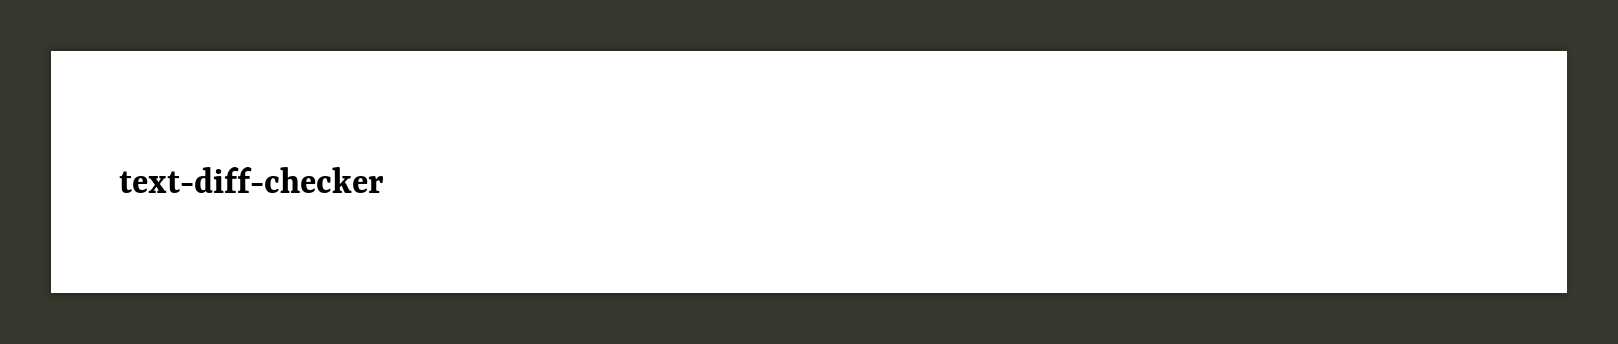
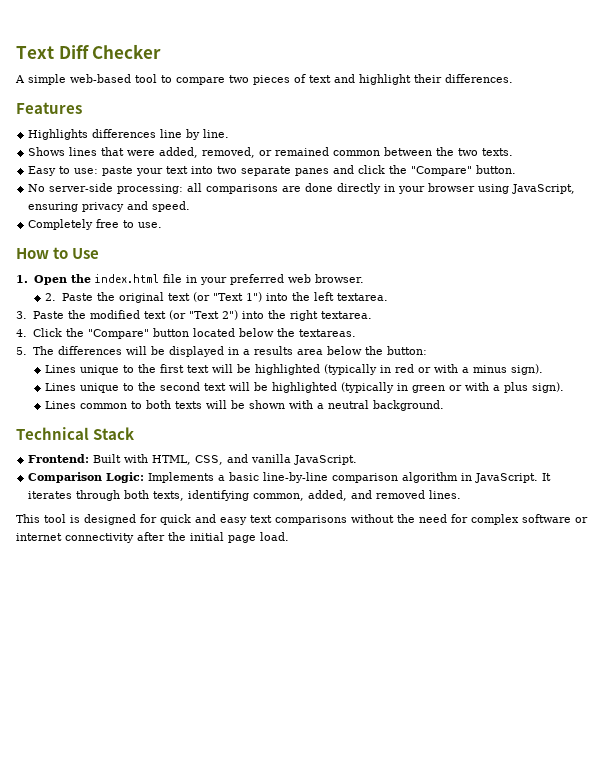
- text-diff-checker
+ Text Diff Checker
+ A simple web-based tool to compare two pieces of text and highlight their differences.
+ Features
+ Highlights differences line by line.
+ Shows lines that were added, removed, or remained common between the two texts.
+ Easy to use: paste your text into two separate panes and click the "Compare" button.
+ No server-side processing: all comparisons are done directly in your browser using JavaScript, ensuring privacy and speed.
+ Completely free to use.
+ How to Use
+ 1. Open the index.html file in your preferred web browser.
+ 2. Paste the original text (or "Text 1") into the left textarea.
+ 3. Paste the modified text (or "Text 2") into the right textarea.
+ 4. Click the "Compare" button located below the textareas.
+ 5. The differences will be displayed in a results area below the button:
+ Lines unique to the first text will be highlighted (typically in red or with a minus sign).
+ Lines unique to the second text will be highlighted (typically in green or with a plus sign).
+ Lines common to both texts will be shown with a neutral background.
+ Technical Stack
+ Frontend: Built with HTML, CSS, and vanilla JavaScript.
+ Comparison Logic: Implements a basic line-by-line comparison algorithm in JavaScript. It iterates through both texts, identifying common, added, and removed lines.
+ This tool is designed for quick and easy text comparisons without the need for complex software or internet connectivity after the initial page load.

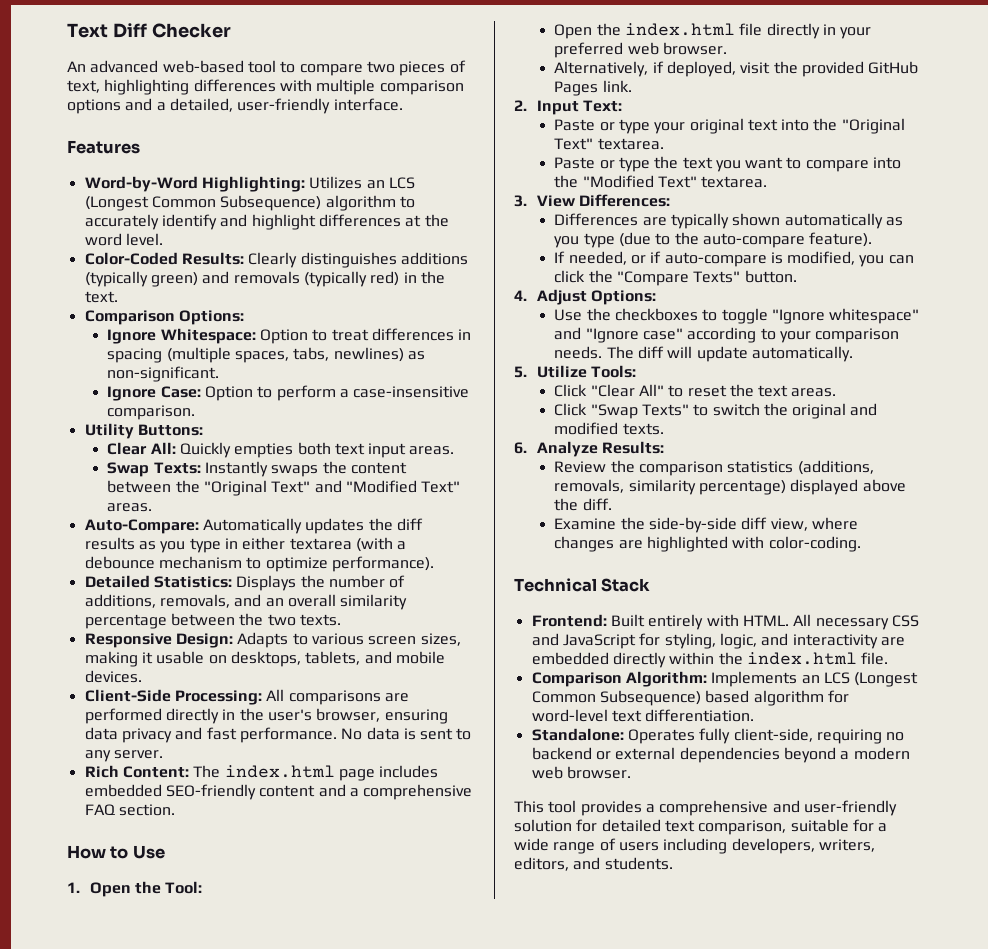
- A simple web-based tool to compare two pieces of text and highlight their differences.
+ An advanced web-based tool to compare two pieces of text, highlighting differences with multiple comparison options and a detailed, user-friendly interface.
  Features
- Highlights differences line by line.
- Shows lines that were added, removed, or remained common between the two texts.
- Easy to use: paste your text into two separate panes and click the "Compare" button.
- No server-side processing: all comparisons are done directly in your browser using JavaScript, ensuring privacy and speed.
- Completely free to use.
+ Word-by-Word Highlighting: Utilizes an LCS (Longest Common Subsequence) algorithm to accurately identify and highlight differences at the word level.
+ Color-Coded Results: Clearly distinguishes additions (typically green) and removals (typically red) in the text.
+ Comparison Options:
+ Ignore Whitespace: Option to treat differences in spacing (multiple spaces, tabs, newlines) as non-significant.
+ Ignore Case: Option to perform a case-insensitive comparison.
+ Utility Buttons:
+ Clear All: Quickly empties both text input areas.
+ Swap Texts: Instantly swaps the content between the "Original Text" and "Modified Text" areas.
+ Auto-Compare: Automatically updates the diff results as you type in either textarea (with a debounce mechanism to optimize performance).
+ Detailed Statistics: Displays the number of additions, removals, and an overall similarity percentage between the two texts.
+ Responsive Design: Adapts to various screen sizes, making it usable on desktops, tablets, and mobile devices.
+ Client-Side Processing: All comparisons are performed directly in the user's browser, ensuring data privacy and fast performance. No data is sent to any server.
+ Rich Content: The index.html page includes embedded SEO-friendly content and a comprehensive FAQ section.
- 1. Open the index.html file in your preferred web browser.
+ 1. Open the Tool:
+ Open the index.html file directly in your preferred web browser.
- 2. Paste the original text (or "Text 1") into the left textarea.
- 3. Paste the modified text (or "Text 2") into the right textarea.
- 4. Click the "Compare" button located below the textareas.
- 5. The differences will be displayed in a results area below the button:
- Lines unique to the first text will be highlighted (typically in red or with a minus sign).
- Lines unique to the second text will be highlighted (typically in green or with a plus sign).
- Lines common to both texts will be shown with a neutral background.
+ Alternatively, if deployed, visit the provided GitHub Pages link.
+ 2. Input Text:
+ Paste or type your original text into the "Original Text" textarea.
+ Paste or type the text you want to compare into the "Modified Text" textarea.
+ 3. View Differences:
+ Differences are typically shown automatically as you type (due to the auto-compare feature).
+ If needed, or if auto-compare is modified, you can click the "Compare Texts" button.
+ 4. Adjust Options:
+ Use the checkboxes to toggle "Ignore whitespace" and "Ignore case" according to your comparison needs. The diff will update automatically.
+ 5. Utilize Tools:
+ Click "Clear All" to reset the text areas.
+ Click "Swap Texts" to switch the original and modified texts.
+ 6. Analyze Results:
+ Review the comparison statistics (additions, removals, similarity percentage) displayed above the diff.
+ Examine the side-by-side diff view, where changes are highlighted with color-coding.
  Technical Stack
- Frontend: Built with HTML, CSS, and vanilla JavaScript.
- Comparison Logic: Implements a basic line-by-line comparison algorithm in JavaScript. It iterates through both texts, identifying common, added, and removed lines.
- This tool is designed for quick and easy text comparisons without the need for complex software or internet connectivity after the initial page load.
+ Frontend: Built entirely with HTML. All necessary CSS and JavaScript for styling, logic, and interactivity are embedded directly within the index.html file.
+ Comparison Algorithm: Implements an LCS (Longest Common Subsequence) based algorithm for word-level text differentiation.
+ Standalone: Operates fully client-side, requiring no backend or external dependencies beyond a modern web browser.
+ This tool provides a comprehensive and user-friendly solution for detailed text comparison, suitable for a wide range of users including developers, writers, editors, and students.

